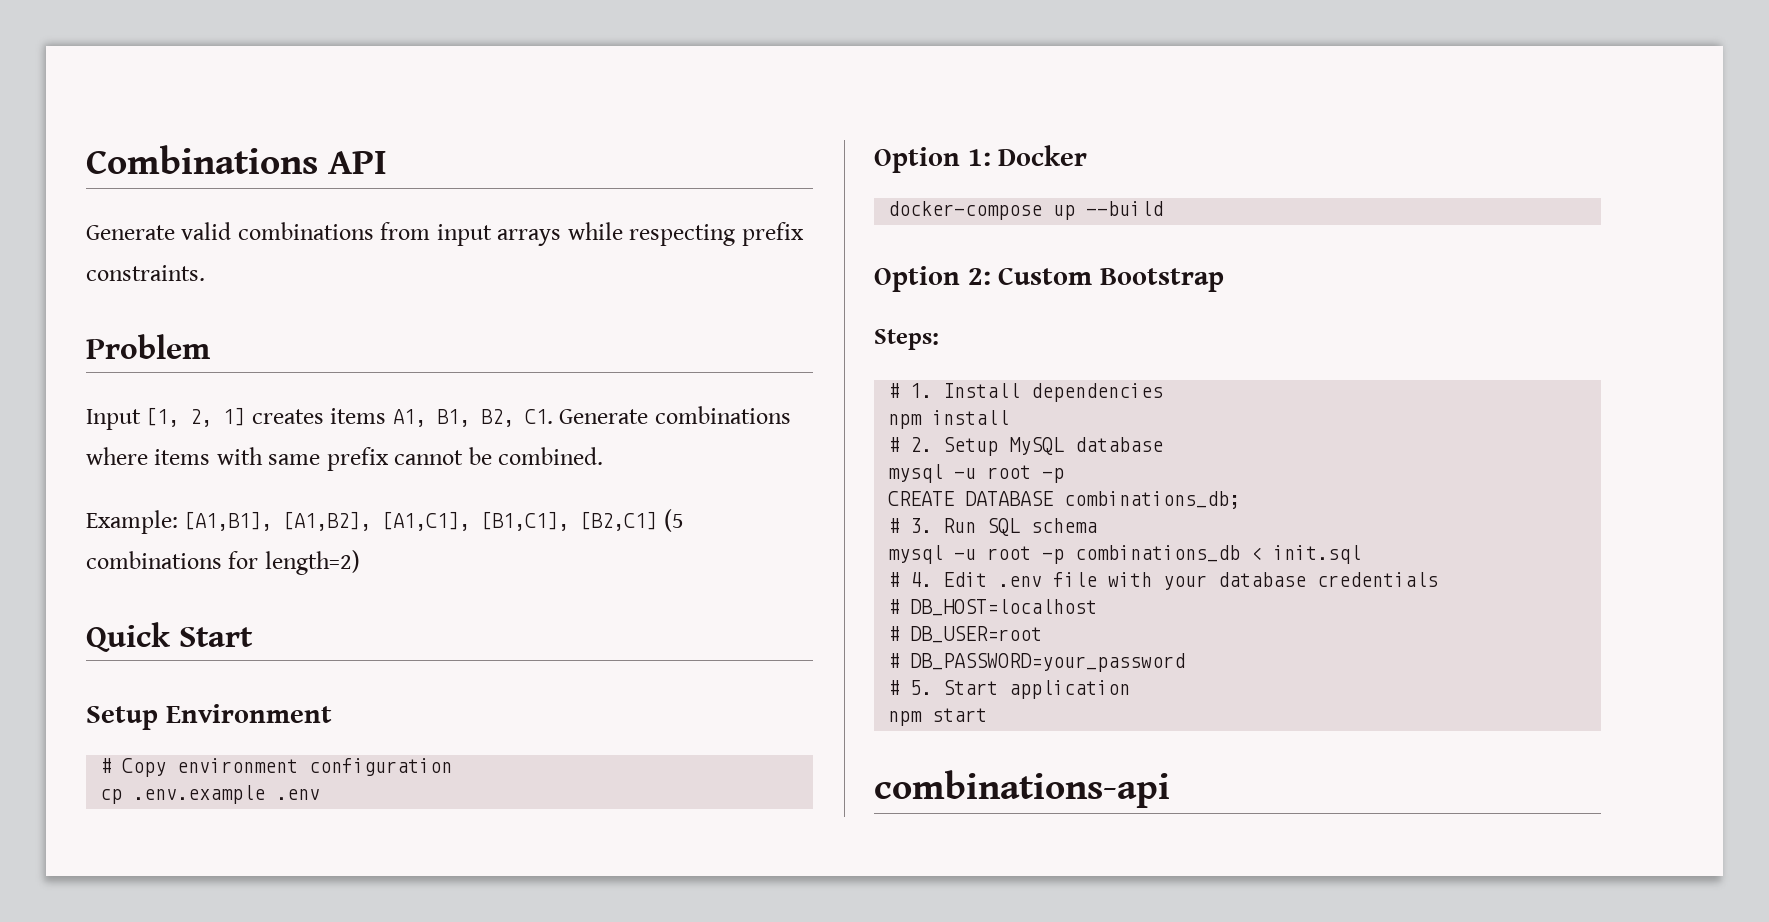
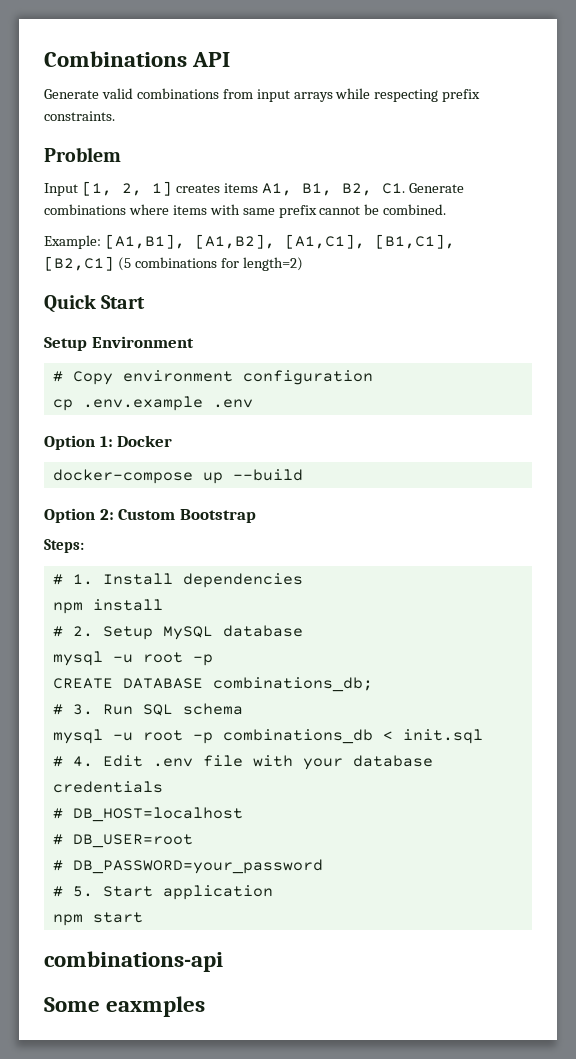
+ Some eaxmples

